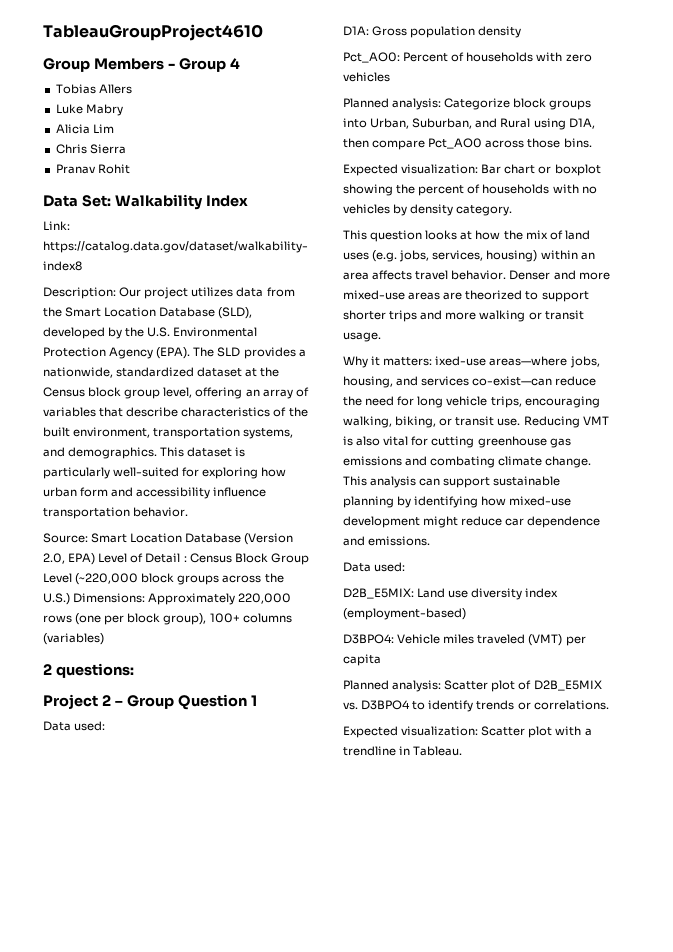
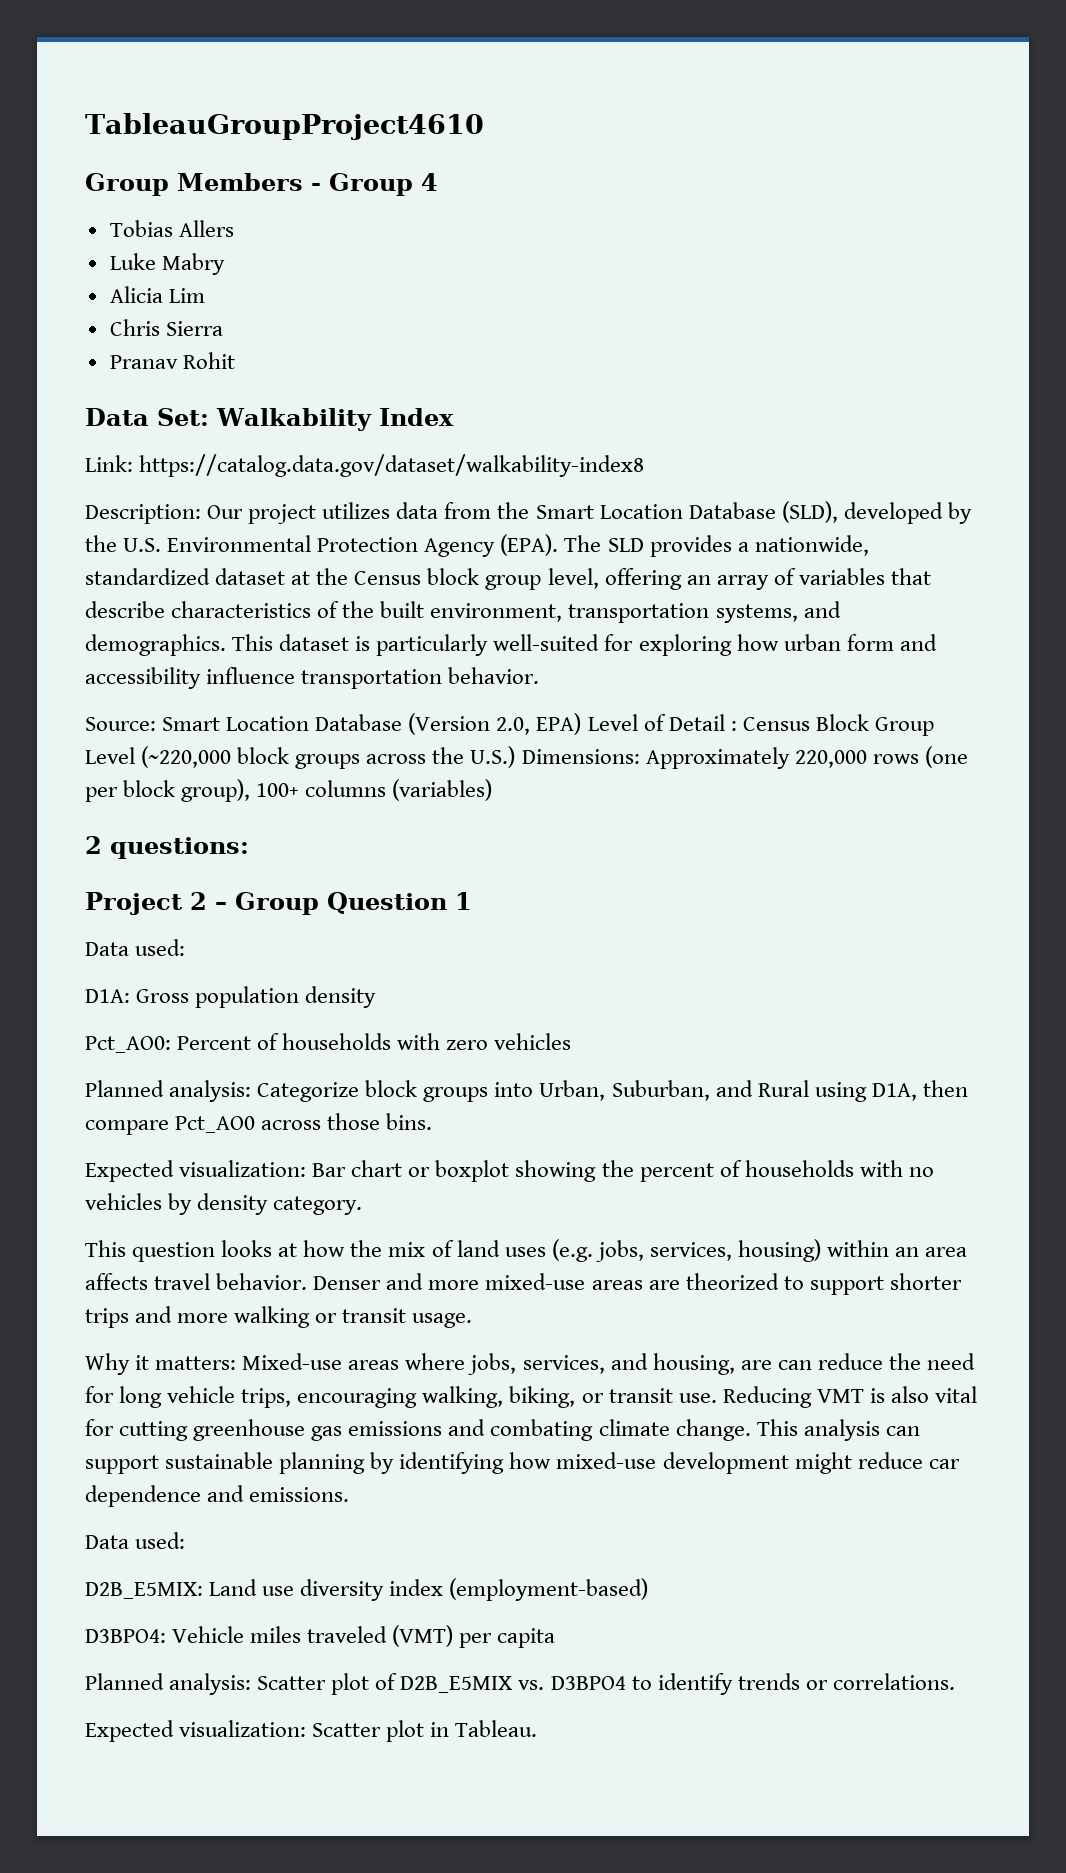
- Why it matters: ixed-use areas—where jobs, housing, and services co-exist—can reduce the need for long vehicle trips, encouraging walking, biking, or transit use.
+ Why it matters: Mixed-use areas where jobs, services, and housing, are can reduce the need for long vehicle trips, encouraging walking, biking, or transit use.
- Expected visualization: Scatter plot with a trendline in Tableau.
+ Expected visualization: Scatter plot in Tableau.

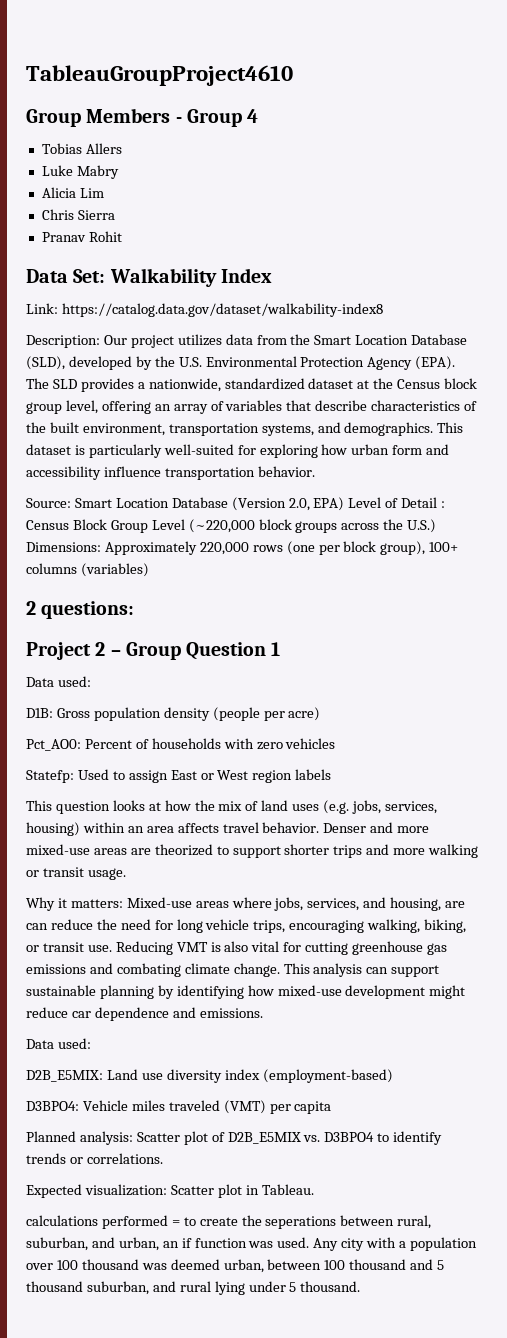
- D1A: Gross population density
+ D1B: Gross population density (people per acre)
- Planned analysis: Categorize block groups into Urban, Suburban, and Rural using D1A, then compare Pct_AO0 across those bins.
- Expected visualization: Bar chart or boxplot showing the percent of households with no vehicles by density category.
+ Statefp: Used to assign East or West region labels
+ calculations performed = to create the seperations between rural, suburban, and urban, an if function was used. Any city with a population over 100 thousand was deemed urban, between 100 thousand and 5 thousand suburban, and rural lying under 5 thousand.

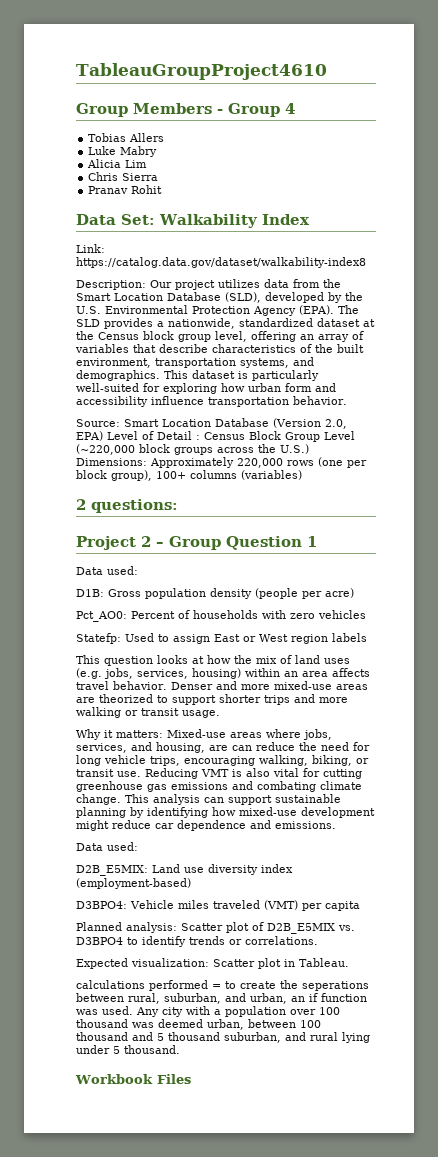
+ Workbook Files

